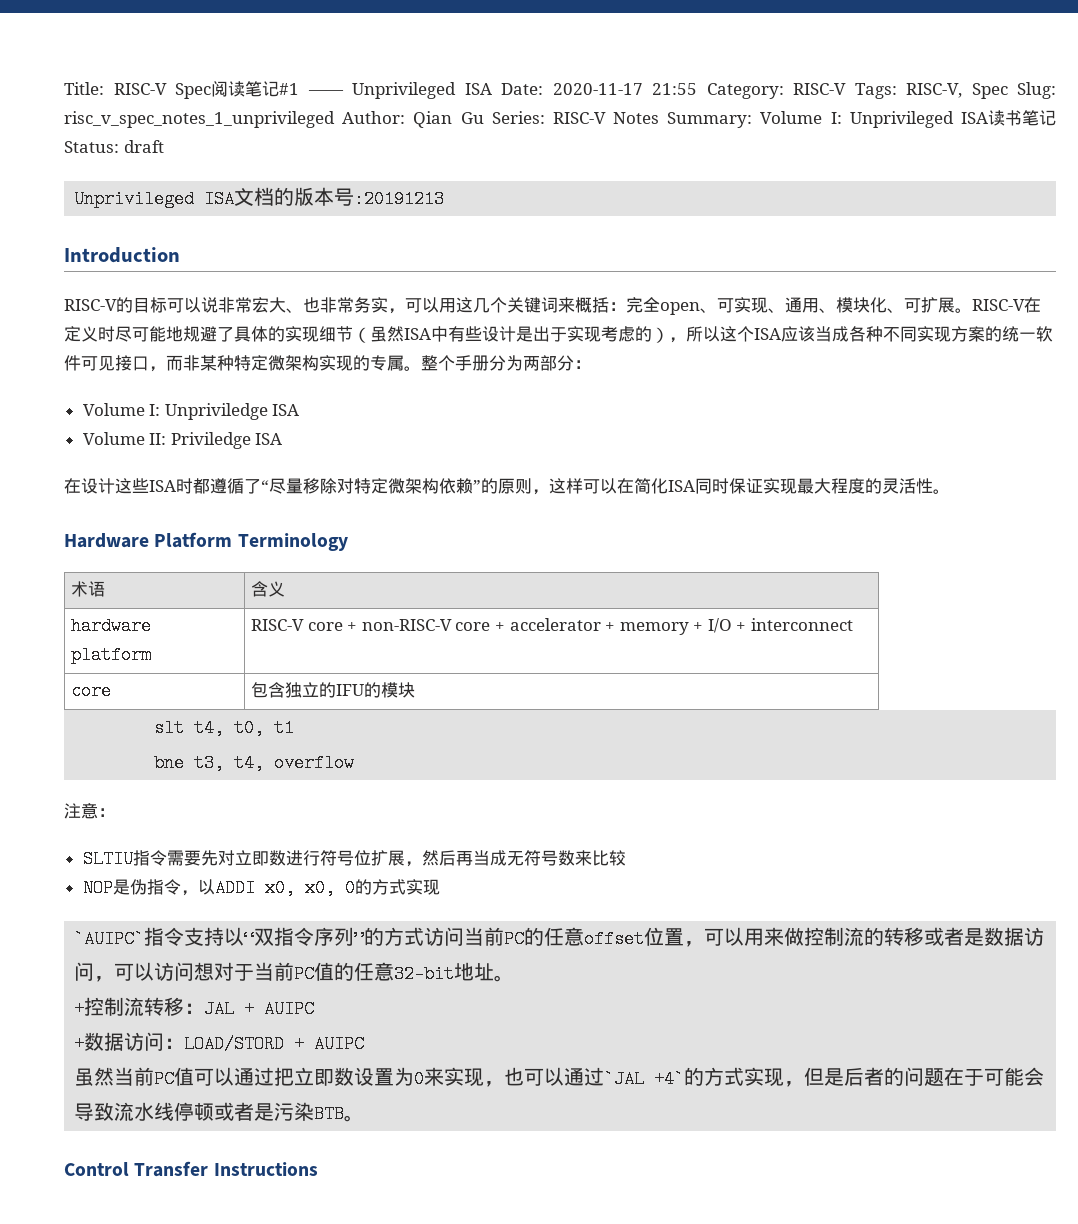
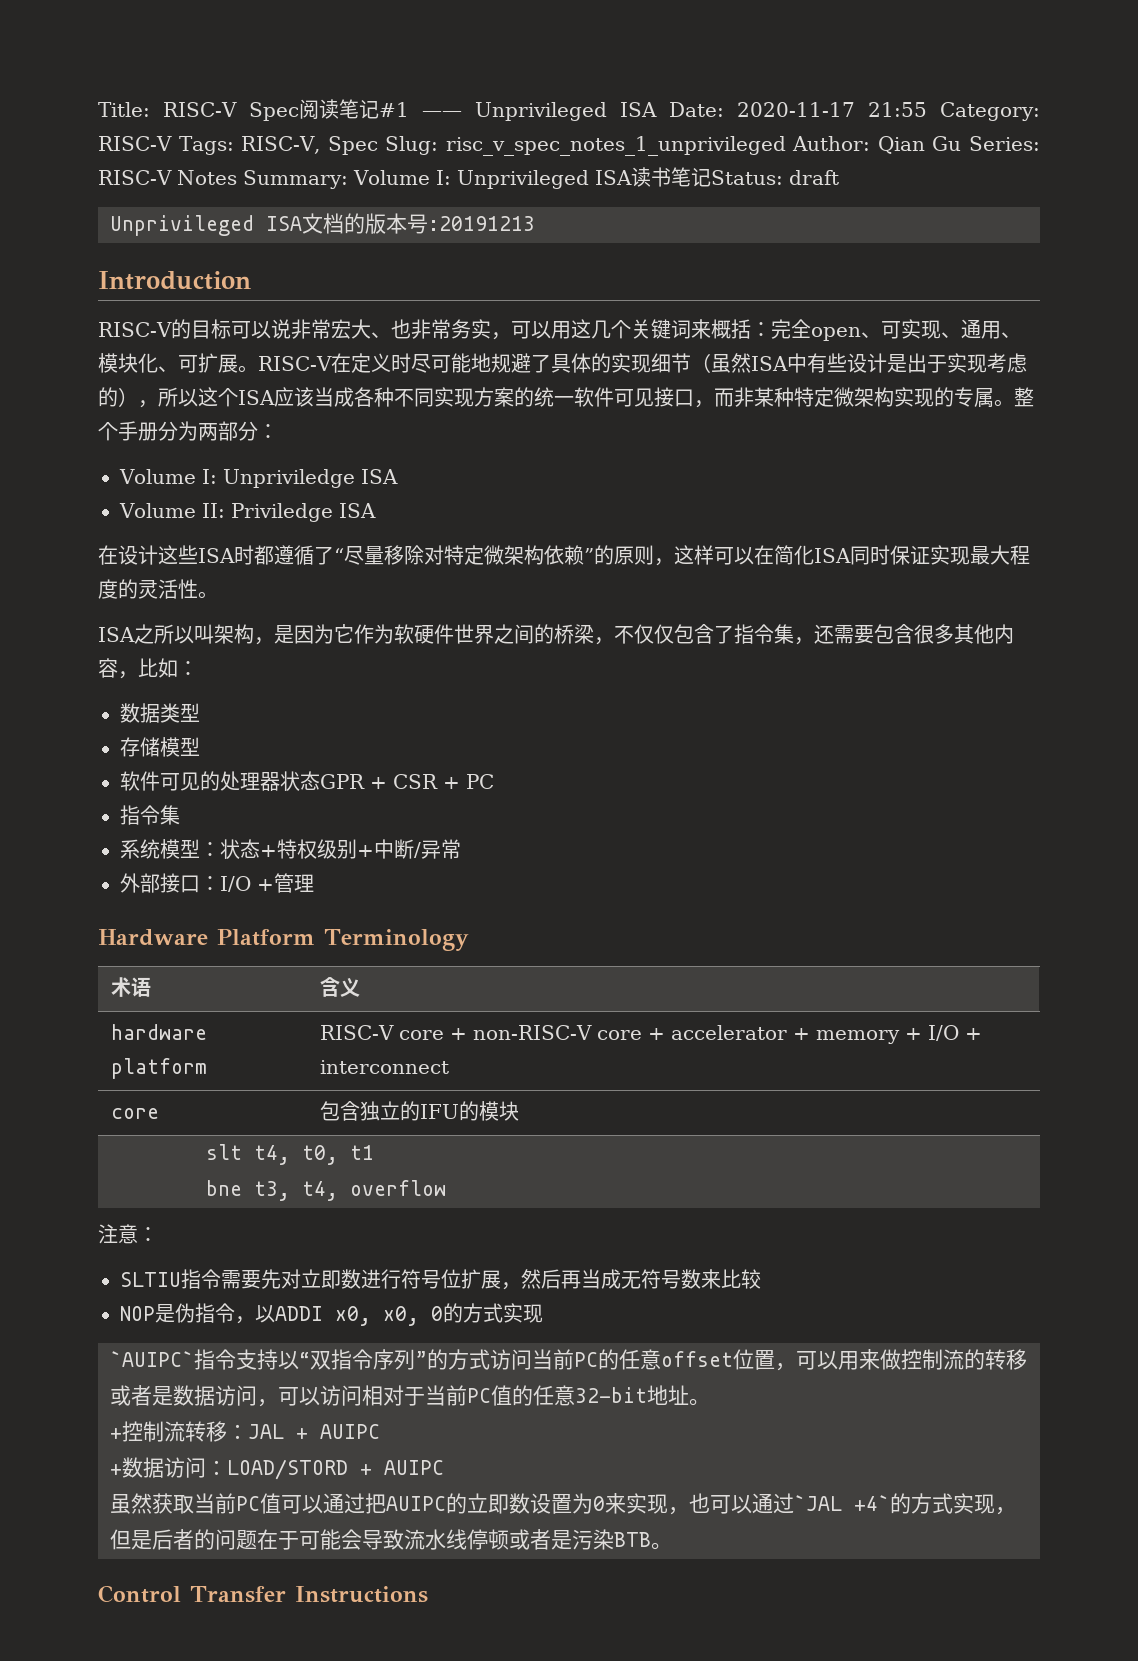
+ ISA之所以叫架构，是因为它作为软硬件世界之间的桥梁，不仅仅包含了指令集，还需要包含很多其他内容，比如：
+ 数据类型
+ 存储模型
+ 软件可见的处理器状态GPR + CSR + PC
+ 指令集
+ 系统模型：状态+特权级别+中断/异常
+ 外部接口：I/O +管理
- `AUIPC`指令支持以“双指令序列”的方式访问当前PC的任意offset位置，可以用来做控制流的转移或者是数据访问，可以访问想对于当前PC值的任意32-bit地址。
+ `AUIPC`指令支持以“双指令序列”的方式访问当前PC的任意offset位置，可以用来做控制流的转移或者是数据访问，可以访问相对于当前PC值的任意32-bit地址。
- 虽然当前PC值可以通过把立即数设置为0来实现，也可以通过`JAL +4`的方式实现，但是后者的问题在于可能会导致流水线停顿或者是污染BTB。
+ 虽然获取当前PC值可以通过把AUIPC的立即数设置为0来实现，也可以通过`JAL +4`的方式实现，但是后者的问题在于可能会导致流水线停顿或者是污染BTB。

